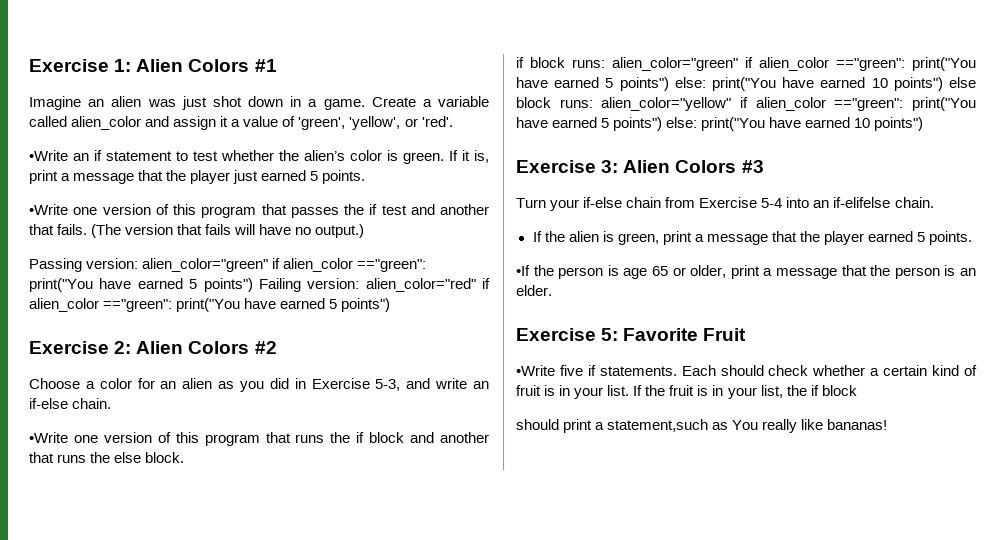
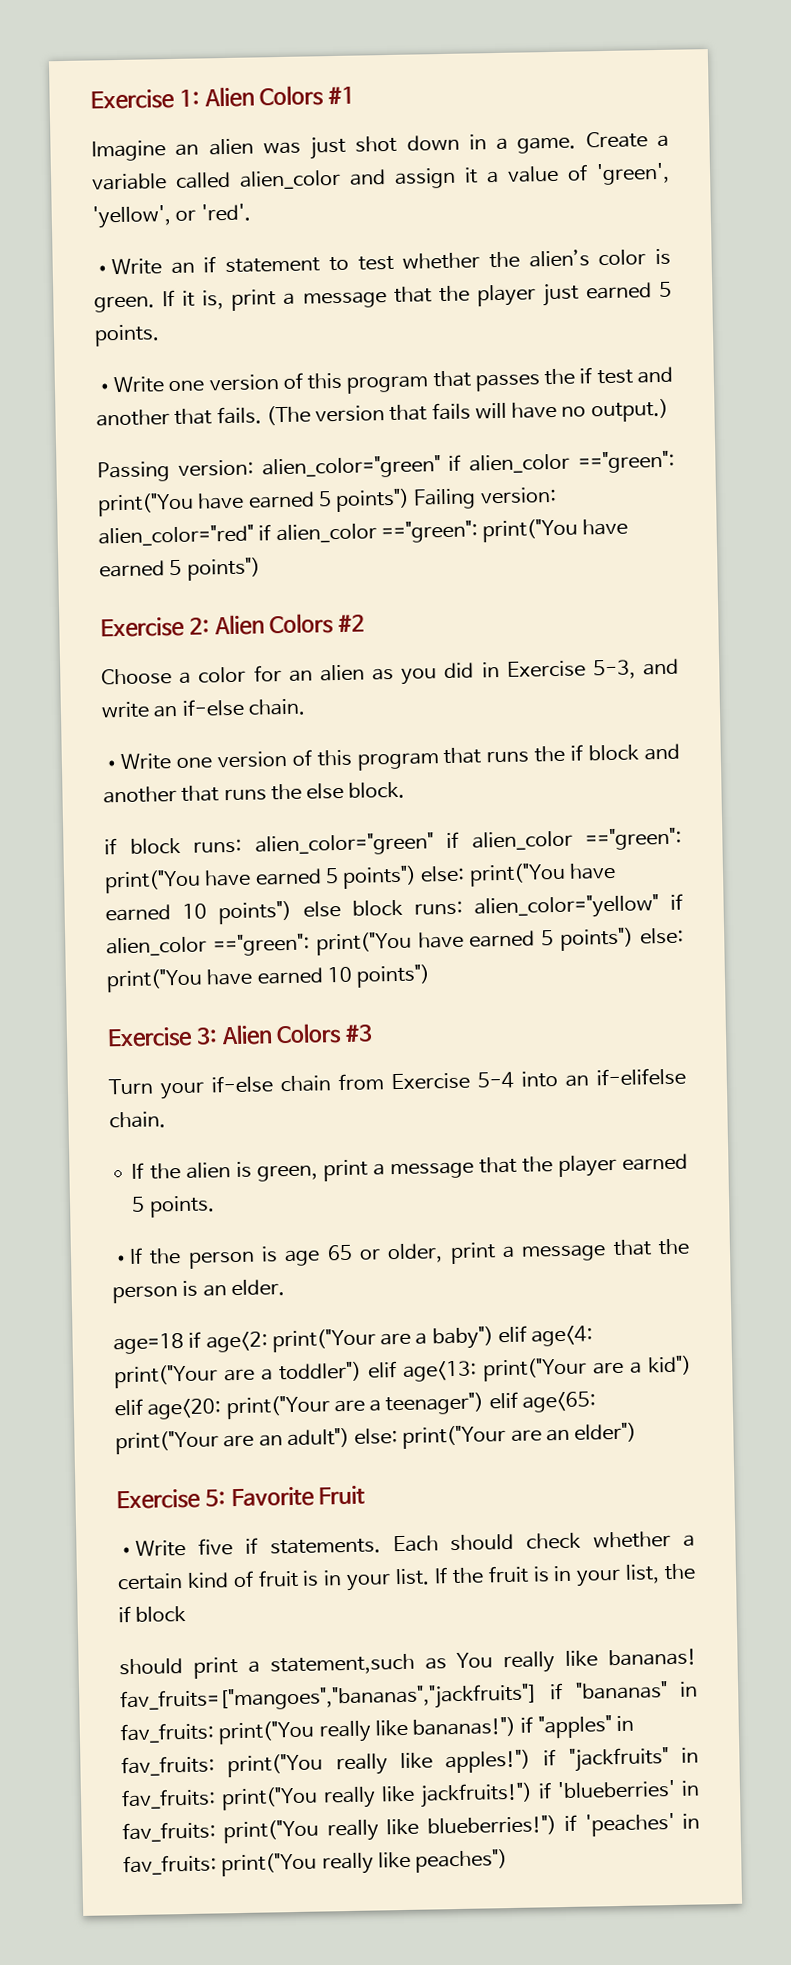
+ age=18 if age<2: print("Your are a baby") elif age<4: print("Your are a toddler") elif age<13: print("Your are a kid") elif age<20: print("Your are a teenager") elif age<65: print("Your are an adult") else: print("Your are an elder")
- should print a statement,such as You really like bananas!
+ should print a statement,such as You really like bananas! fav_fruits=["mangoes","bananas","jackfruits"] if "bananas" in fav_fruits: print("You really like bananas!") if "apples" in fav_fruits: print("You really like apples!") if "jackfruits" in fav_fruits: print("You really like jackfruits!") if 'blueberries' in fav_fruits: print("You really like blueberries!") if 'peaches' in fav_fruits: print("You really like peaches")

